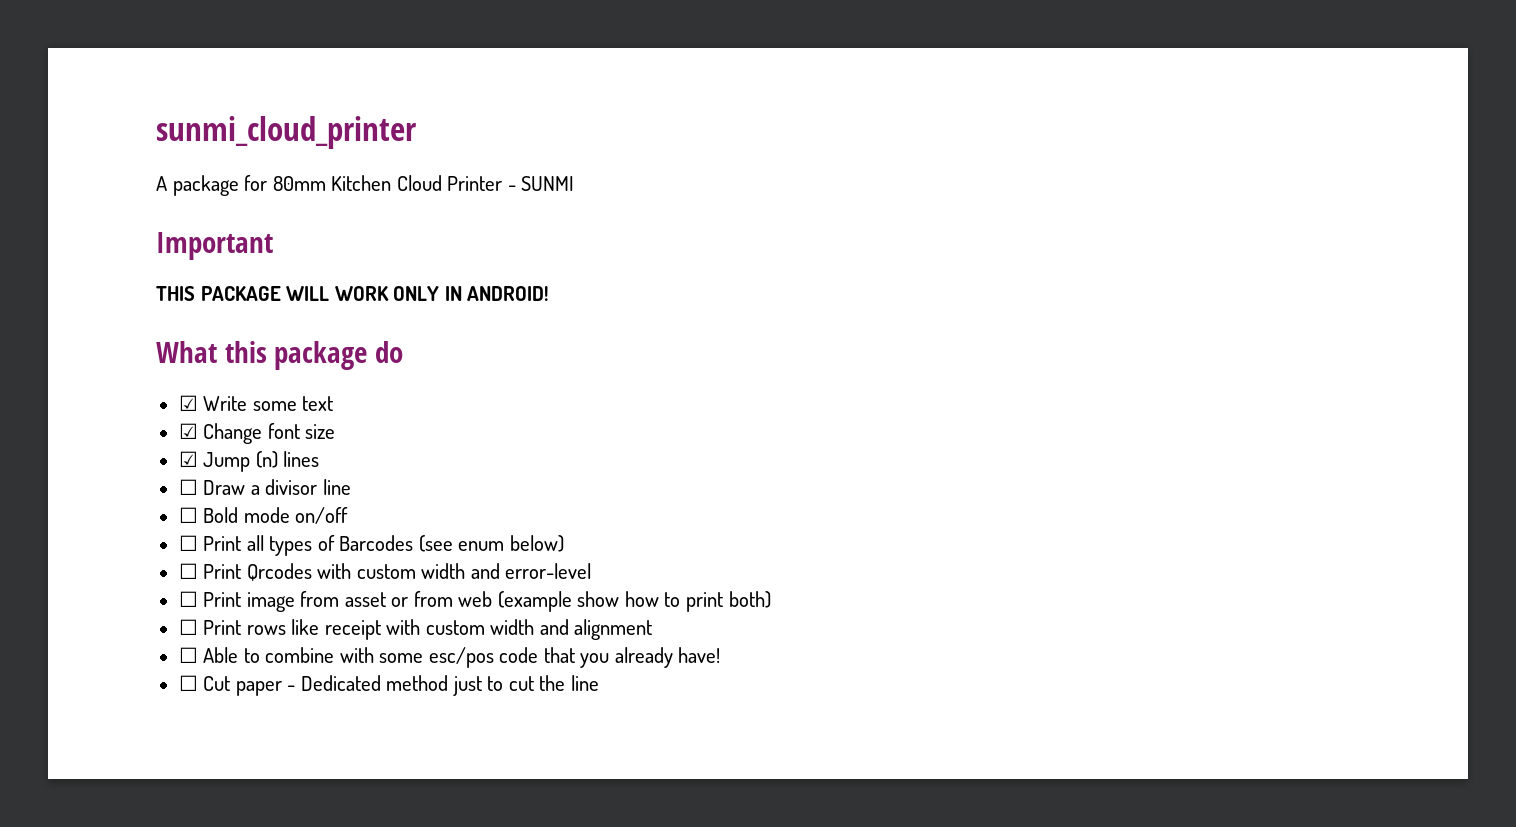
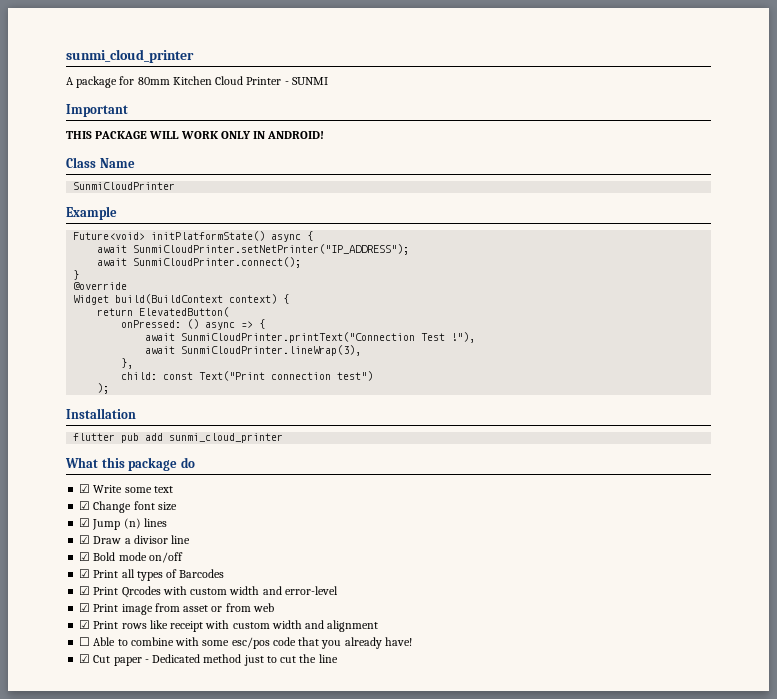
+ Class Name
+ SunmiCloudPrinter
+ Example
+ Future<void> initPlatformState() async {
+ await SunmiCloudPrinter.setNetPrinter("IP_ADDRESS");
+ await SunmiCloudPrinter.connect();
+ }
+ @override
+ Widget build(BuildContext context) {
+ return ElevatedButton(
+ onPressed: () async => {
+ await SunmiCloudPrinter.printText("Connection Test !"),
+ await SunmiCloudPrinter.lineWrap(3),
+ },
+ child: const Text("Print connection test")
+ );
+ Installation
+ flutter pub add sunmi_cloud_printer
- ☐ Draw a divisor line
+ ☑ Draw a divisor line
- ☐ Bold mode on/off
+ ☑ Bold mode on/off
- ☐ Print all types of Barcodes (see enum below)
- ☐ Print Qrcodes with custom width and error-level
+ ☑ Print all types of Barcodes
+ ☑ Print Qrcodes with custom width and error-level
- ☐ Print image from asset or from web (example show how to print both)
- ☐ Print rows like receipt with custom width and alignment
+ ☑ Print image from asset or from web
+ ☑ Print rows like receipt with custom width and alignment
- ☐ Cut paper - Dedicated method just to cut the line
+ ☑ Cut paper - Dedicated method just to cut the line

